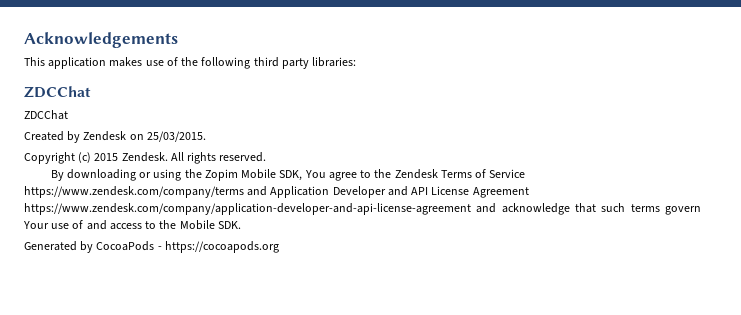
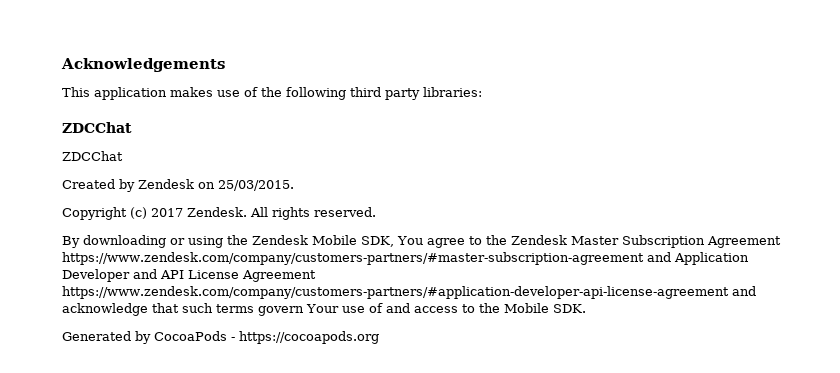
- Copyright (c) 2015 Zendesk.
+ Copyright (c) 2017 Zendesk.
- By downloading or using the Zopim Mobile SDK, You agree to the Zendesk Terms of Service https://www.zendesk.com/company/terms and Application Developer and API License Agreement https://www.zendesk.com/company/application-developer-and-api-license-agreement and acknowledge that such terms govern Your use of and access to the Mobile SDK.
+ By downloading or using the Zendesk Mobile SDK, You agree to the Zendesk Master Subscription Agreement https://www.zendesk.com/company/customers-partners/#master-subscription-agreement and Application Developer and API License Agreement https://www.zendesk.com/company/customers-partners/#application-developer-api-license-agreement and acknowledge that such terms govern Your use of and access to the Mobile SDK.

